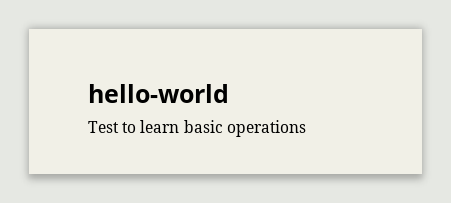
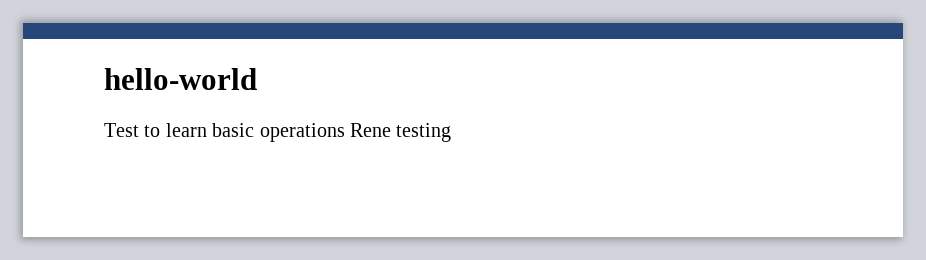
- Test to learn basic operations
+ Test to learn basic operations Rene testing

